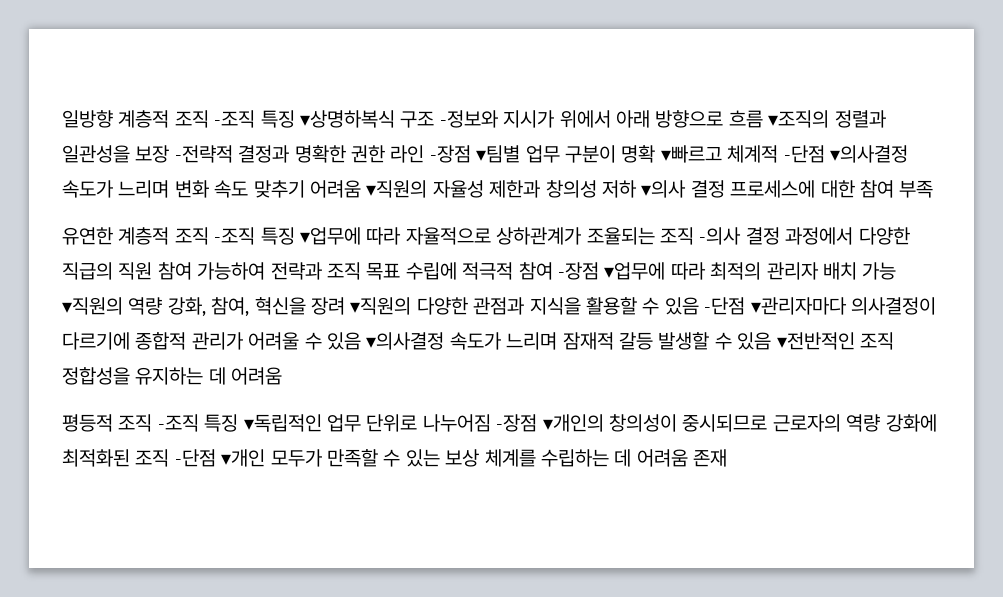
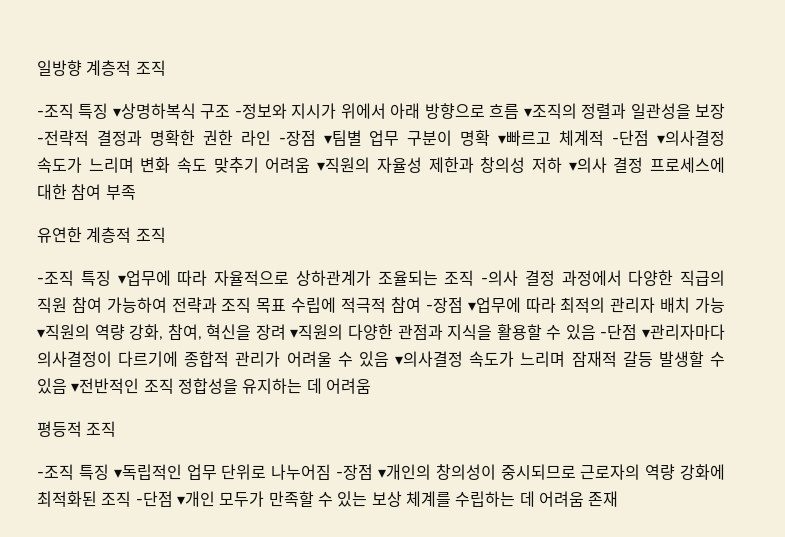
- 일방향 계층적 조직 -조직 특징 ▾상명하복식 구조 -정보와 지시가 위에서 아래 방향으로 흐름 ▾조직의 정렬과 일관성을 보장 -전략적 결정과 명확한 권한 라인 -장점 ▾팀별 업무 구분이 명확 ▾빠르고 체계적 -단점 ▾의사결정 속도가 느리며 변화 속도 맞추기 어려움 ▾직원의 자율성 제한과 창의성 저하 ▾의사 결정 프로세스에 대한 참여 부족
+ 일방향 계층적 조직
+ -조직 특징 ▾상명하복식 구조 -정보와 지시가 위에서 아래 방향으로 흐름 ▾조직의 정렬과 일관성을 보장 -전략적 결정과 명확한 권한 라인 -장점 ▾팀별 업무 구분이 명확 ▾빠르고 체계적 -단점 ▾의사결정 속도가 느리며 변화 속도 맞추기 어려움 ▾직원의 자율성 제한과 창의성 저하 ▾의사 결정 프로세스에 대한 참여 부족
- 유연한 계층적 조직 -조직 특징 ▾업무에 따라 자율적으로 상하관계가 조율되는 조직 -의사 결정 과정에서 다양한 직급의 직원 참여 가능하여 전략과 조직 목표 수립에 적극적 참여 -장점 ▾업무에 따라 최적의 관리자 배치 가능 ▾직원의 역량 강화, 참여, 혁신을 장려 ▾직원의 다양한 관점과 지식을 활용할 수 있음 -단점 ▾관리자마다 의사결정이 다르기에 종합적 관리가 어려울 수 있음 ▾의사결정 속도가 느리며 잠재적 갈등 발생할 수 있음 ▾전반적인 조직 정합성을 유지하는 데 어려움
+ 유연한 계층적 조직
+ -조직 특징 ▾업무에 따라 자율적으로 상하관계가 조율되는 조직 -의사 결정 과정에서 다양한 직급의 직원 참여 가능하여 전략과 조직 목표 수립에 적극적 참여 -장점 ▾업무에 따라 최적의 관리자 배치 가능 ▾직원의 역량 강화, 참여, 혁신을 장려 ▾직원의 다양한 관점과 지식을 활용할 수 있음 -단점 ▾관리자마다 의사결정이 다르기에 종합적 관리가 어려울 수 있음 ▾의사결정 속도가 느리며 잠재적 갈등 발생할 수 있음 ▾전반적인 조직 정합성을 유지하는 데 어려움
- 평등적 조직 -조직 특징 ▾독립적인 업무 단위로 나누어짐 -장점 ▾개인의 창의성이 중시되므로 근로자의 역량 강화에 최적화된 조직 -단점 ▾개인 모두가 만족할 수 있는 보상 체계를 수립하는 데 어려움 존재
+ 평등적 조직
+ -조직 특징 ▾독립적인 업무 단위로 나누어짐 -장점 ▾개인의 창의성이 중시되므로 근로자의 역량 강화에 최적화된 조직 -단점 ▾개인 모두가 만족할 수 있는 보상 체계를 수립하는 데 어려움 존재

